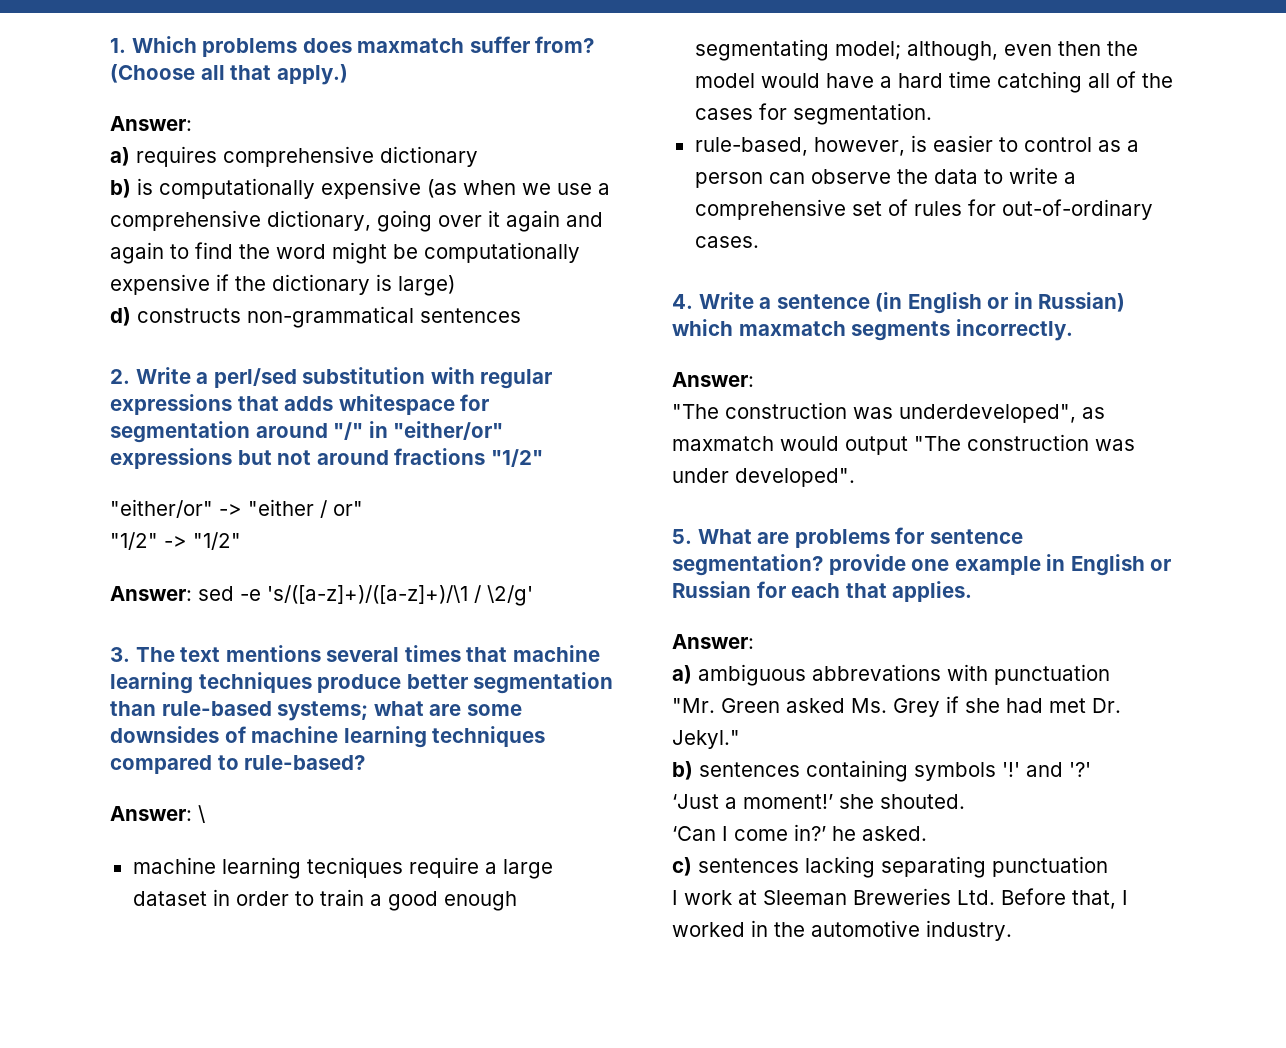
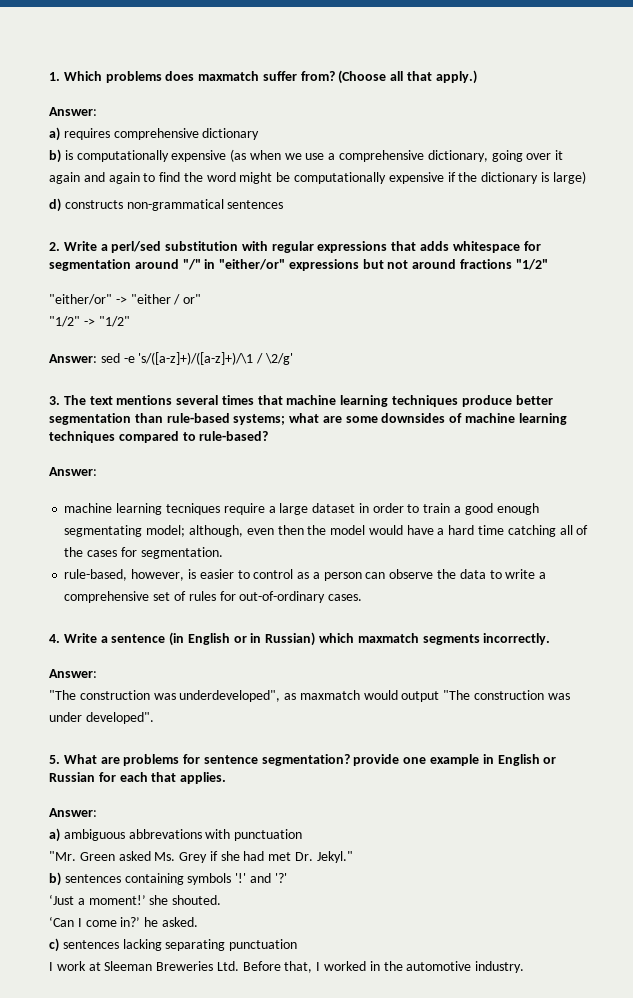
  3. The text mentions several times that machine learning techniques produce better segmentation than rule-based systems; what are some downsides of machine learning techniques compared to rule-based?
- Answer: \
+ Answer:

